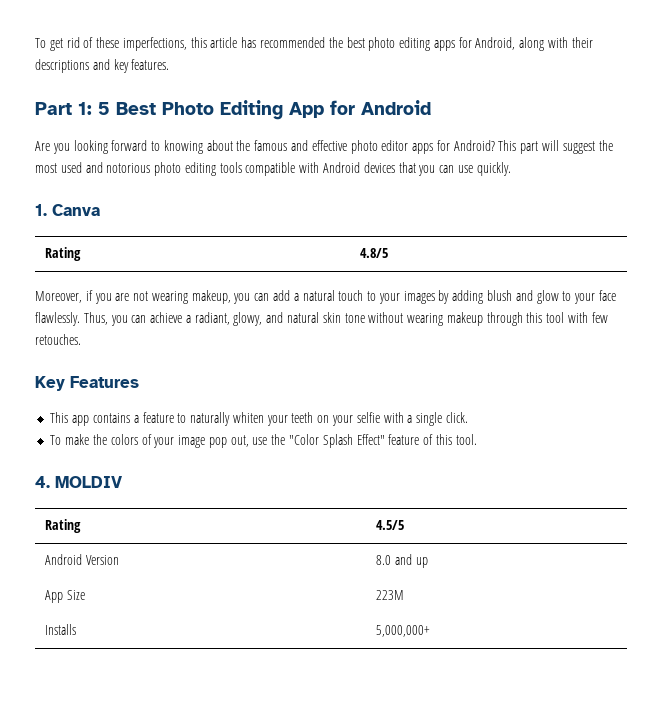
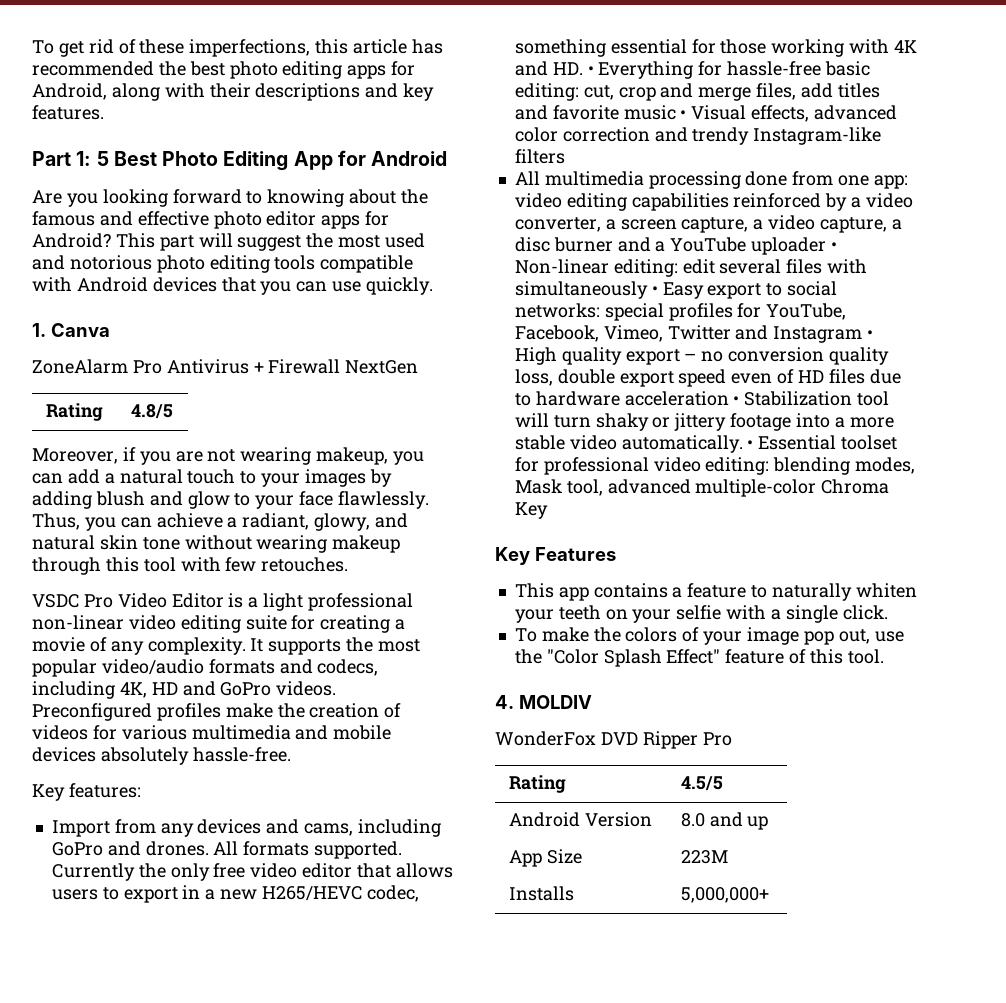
+ ZoneAlarm Pro Antivirus + Firewall NextGen
+ VSDC Pro Video Editor is a light professional non-linear video editing suite for creating a movie of any complexity. It supports the most popular video/audio formats and codecs, including 4K, HD and GoPro videos. Preconfigured profiles make the creation of videos for various multimedia and mobile devices absolutely hassle-free.
+ Key features:
+ Import from any devices and cams, including GoPro and drones. All formats supported. Сurrently the only free video editor that allows users to export in a new H265/HEVC codec, something essential for those working with 4K and HD. • Everything for hassle-free basic editing: cut, crop and merge files, add titles and favorite music • Visual effects, advanced color correction and trendy Instagram-like filters
+ All multimedia processing done from one app: video editing capabilities reinforced by a video converter, a screen capture, a video capture, a disc burner and a YouTube uploader • Non-linear editing: edit several files with simultaneously • Easy export to social networks: special profiles for YouTube, Facebook, Vimeo, Twitter and Instagram • High quality export – no conversion quality loss, double export speed even of HD files due to hardware acceleration • Stabilization tool will turn shaky or jittery footage into a more stable video automatically. • Essential toolset for professional video editing: blending modes, Mask tool, advanced multiple-color Chroma Key
+ WonderFox DVD Ripper Pro

